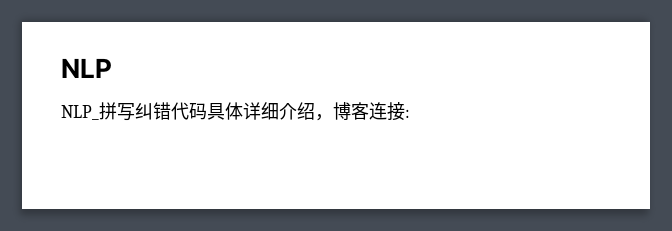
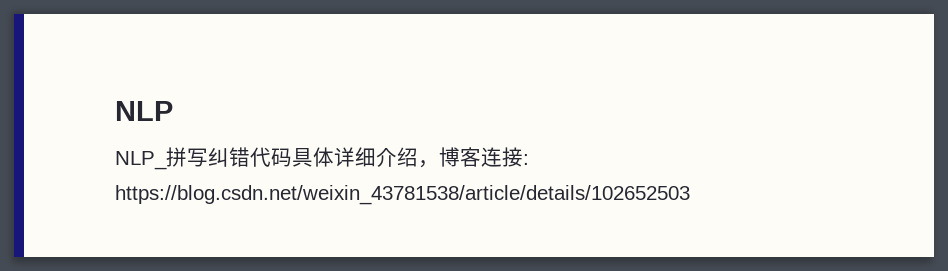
- NLP_拼写纠错代码具体详细介绍，博客连接:
+ NLP_拼写纠错代码具体详细介绍，博客连接: https://blog.csdn.net/weixin_43781538/article/details/102652503

